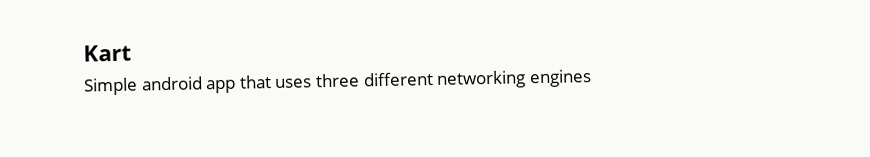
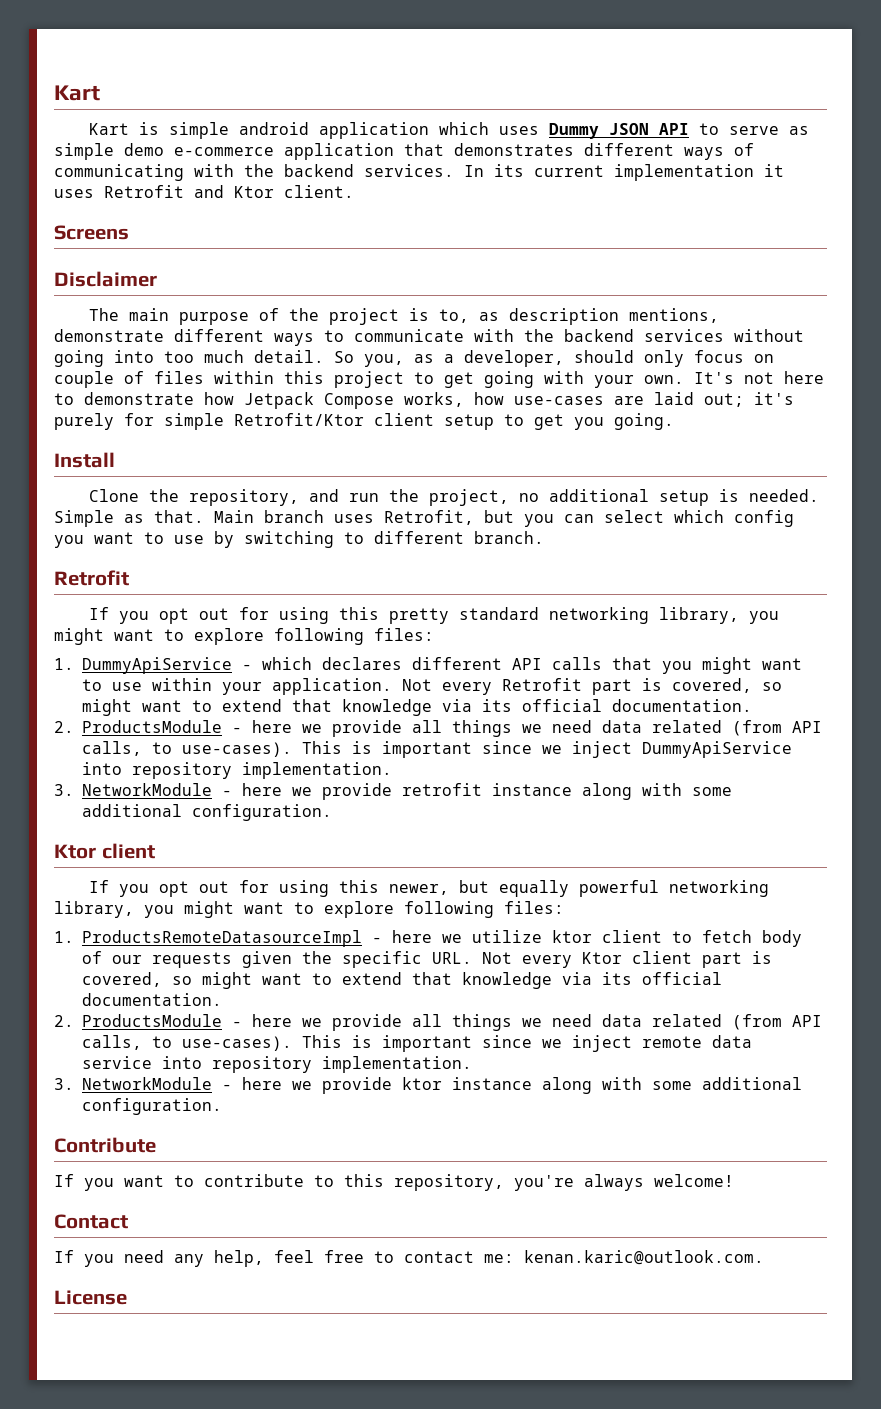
- Simple android app that uses three different networking engines
+ Kart is simple android application which uses Dummy JSON API to serve as simple demo e-commerce application that demonstrates different ways of communicating with the backend services. In its current implementation it uses Retrofit and Ktor client.
+ Screens
+ Disclaimer
+ The main purpose of the project is to, as description mentions, demonstrate different ways to communicate with the backend services without going into too much detail. So you, as a developer, should only focus on couple of files within this project to get going with your own. It's not here to demonstrate how Jetpack Compose works, how use-cases are laid out; it's purely for simple Retrofit/Ktor client setup to get you going.
+ Install
+ Clone the repository, and run the project, no additional setup is needed. Simple as that. Main branch uses Retrofit, but you can select which config you want to use by switching to different branch.
+ Retrofit
+ If you opt out for using this pretty standard networking library, you might want to explore following files:
+ 1. DummyApiService - which declares different API calls that you might want to use within your application. Not every Retrofit part is covered, so might want to extend that knowledge via its official documentation.
+ 2. ProductsModule - here we provide all things we need data related (from API calls, to use-cases). This is important since we inject DummyApiService into repository implementation.
+ 3. NetworkModule - here we provide retrofit instance along with some additional configuration.
+ Ktor client
+ If you opt out for using this newer, but equally powerful networking library, you might want to explore following files:
+ 1. ProductsRemoteDatasourceImpl - here we utilize ktor client to fetch body of our requests given the specific URL. Not every Ktor client part is covered, so might want to extend that knowledge via its official documentation.
+ 2. ProductsModule - here we provide all things we need data related (from API calls, to use-cases). This is important since we inject remote data service into repository implementation.
+ 3. NetworkModule - here we provide ktor instance along with some additional configuration.
+ Contribute
+ If you want to contribute to this repository, you're always welcome!
+ Contact
+ If you need any help, feel free to contact me: kenan.karic@outlook.com.
+ License

